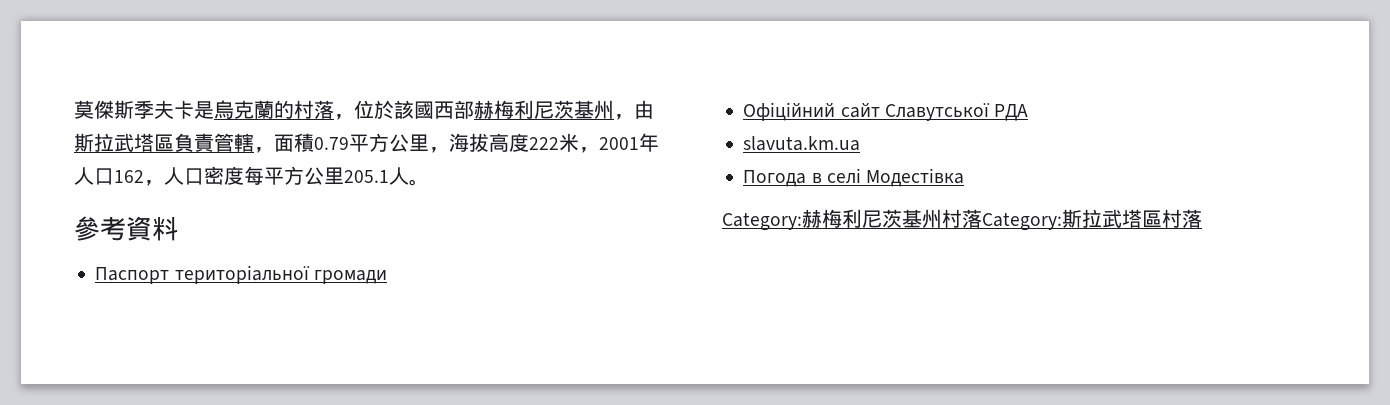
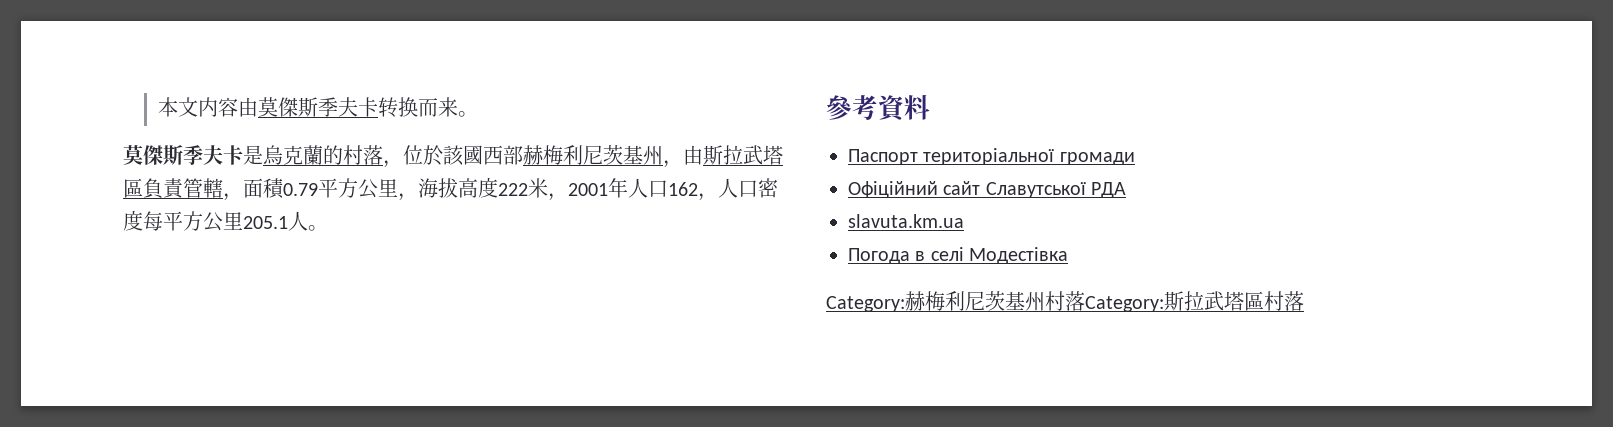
+ 本文内容由莫傑斯季夫卡转换而来。

